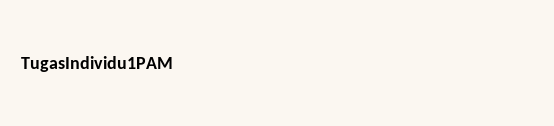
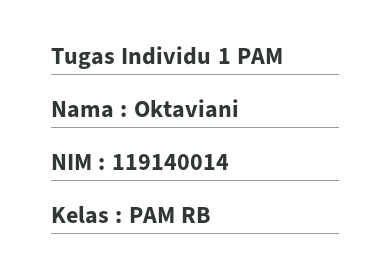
- TugasIndividu1PAM
+ Tugas Individu 1 PAM
+ Nama : Oktaviani
+ NIM : 119140014
+ Kelas : PAM RB

